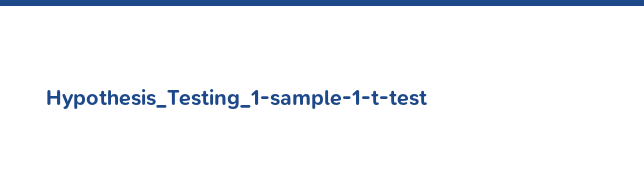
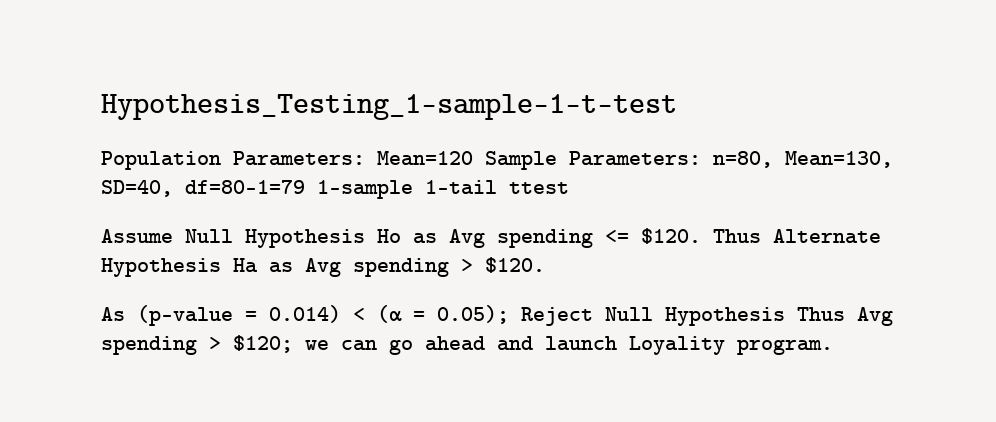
+ Population Parameters: Mean=120 Sample Parameters: n=80, Mean=130, SD=40, df=80-1=79 1-sample 1-tail ttest
+ Assume Null Hypothesis Ho as Avg spending <= $120. Thus Alternate Hypothesis Ha as Avg spending > $120.
+ As (p-value = 0.014) < (α = 0.05); Reject Null Hypothesis Thus Avg spending > $120; we can go ahead and launch Loyality program.

